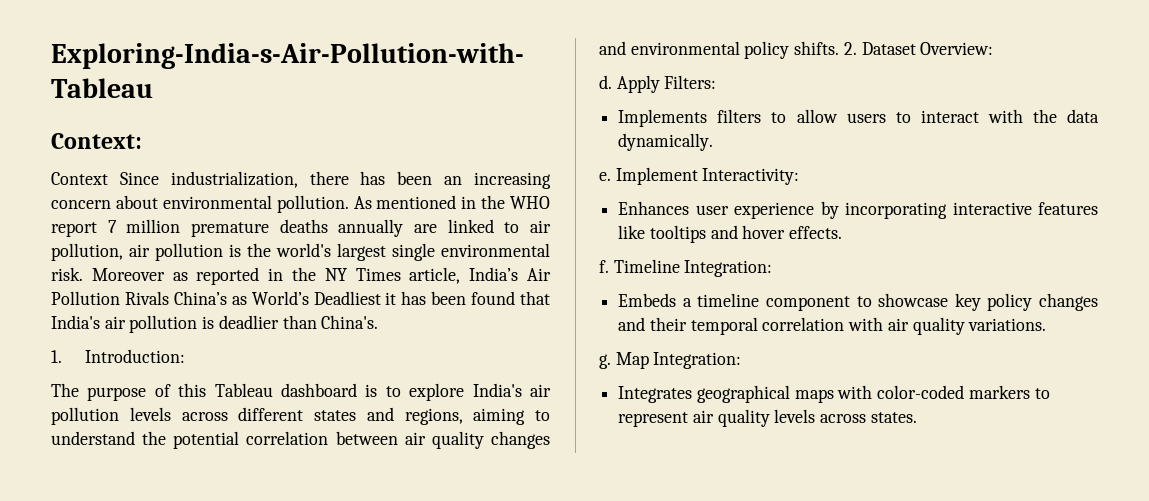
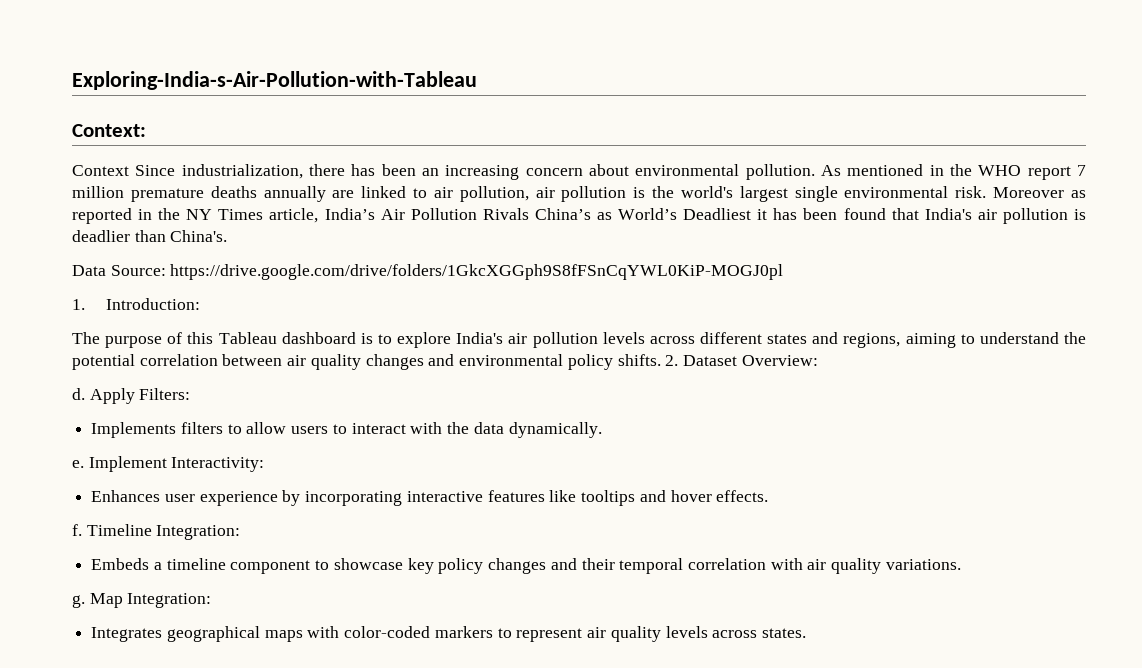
+ Data Source: https://drive.google.com/drive/folders/1GkcXGGph9S8fFSnCqYWL0KiP-MOGJ0pl

